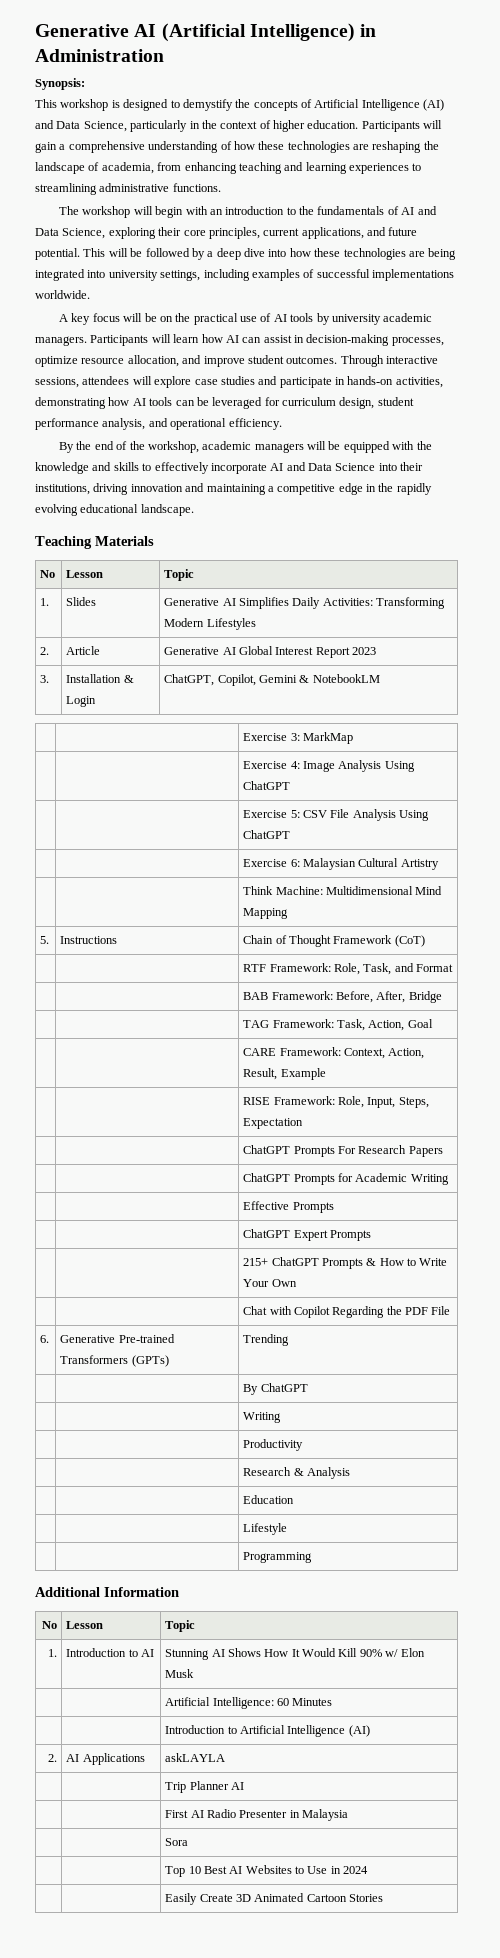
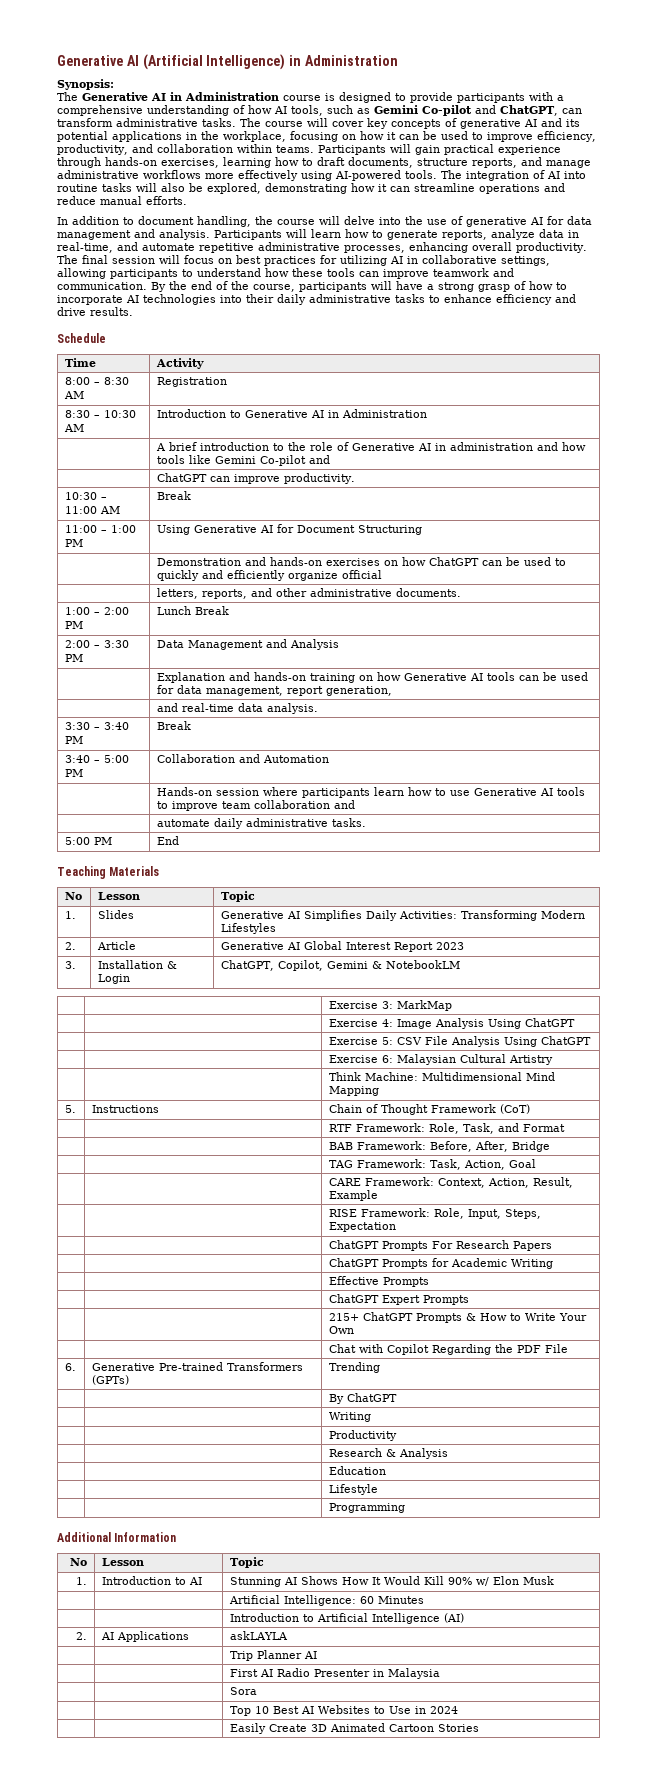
- This workshop is designed to demystify the concepts of Artificial Intelligence (AI) and Data Science, particularly in the context of higher education. Participants will gain a comprehensive understanding of how these technologies are reshaping the landscape of academia, from enhancing teaching and learning experiences to streamlining administrative functions.
- The workshop will begin with an introduction to the fundamentals of AI and Data Science, exploring their core principles, current applications, and future potential. This will be followed by a deep dive into how these technologies are being integrated into university settings, including examples of successful implementations worldwide.
- A key focus will be on the practical use of AI tools by university academic managers. Participants will learn how AI can assist in decision-making processes, optimize resource allocation, and improve student outcomes. Through interactive sessions, attendees will explore case studies and participate in hands-on activities, demonstrating how AI tools can be leveraged for curriculum design, student performance analysis, and operational efficiency.
- By the end of the workshop, academic managers will be equipped with the knowledge and skills to effectively incorporate AI and Data Science into their institutions, driving innovation and maintaining a competitive edge in the rapidly evolving educational landscape.
+ The Generative AI in Administration course is designed to provide participants with a comprehensive understanding of how AI tools, such as Gemini Co-pilot and ChatGPT, can transform administrative tasks. The course will cover key concepts of generative AI and its potential applications in the workplace, focusing on how it can be used to improve efficiency, productivity, and collaboration within teams. Participants will gain practical experience through hands-on exercises, learning how to draft documents, structure reports, and manage administrative workflows more effectively using AI-powered tools. The integration of AI into routine tasks will also be explored, demonstrating how it can streamline operations and reduce manual efforts.
+ In addition to document handling, the course will delve into the use of generative AI for data management and analysis. Participants will learn how to generate reports, analyze data in real-time, and automate repetitive administrative processes, enhancing overall productivity. The final session will focus on best practices for utilizing AI in collaborative settings, allowing participants to understand how these tools can improve teamwork and communication. By the end of the course, participants will have a strong grasp of how to incorporate AI technologies into their daily administrative tasks to enhance efficiency and drive results.
+ Schedule
+ Time | Activity
+ 8:00 – 8:30 AM | Registration
+ 8:30 – 10:30 AM | Introduction to Generative AI in Administration
+ | A brief introduction to the role of Generative AI in administration and how tools like Gemini Co-pilot and
+ | ChatGPT can improve productivity.
+ 10:30 – 11:00 AM | Break
+ 11:00 – 1:00 PM | Using Generative AI for Document Structuring
+ | Demonstration and hands-on exercises on how ChatGPT can be used to quickly and efficiently organize official
+ | letters, reports, and other administrative documents.
+ 1:00 – 2:00 PM | Lunch Break
+ 2:00 – 3:30 PM | Data Management and Analysis
+ | Explanation and hands-on training on how Generative AI tools can be used for data management, report generation,
+ | and real-time data analysis.
+ 3:30 – 3:40 PM | Break
+ 3:40 – 5:00 PM | Collaboration and Automation
+ | Hands-on session where participants learn how to use Generative AI tools to improve team collaboration and
+ | automate daily administrative tasks.
+ 5:00 PM | End

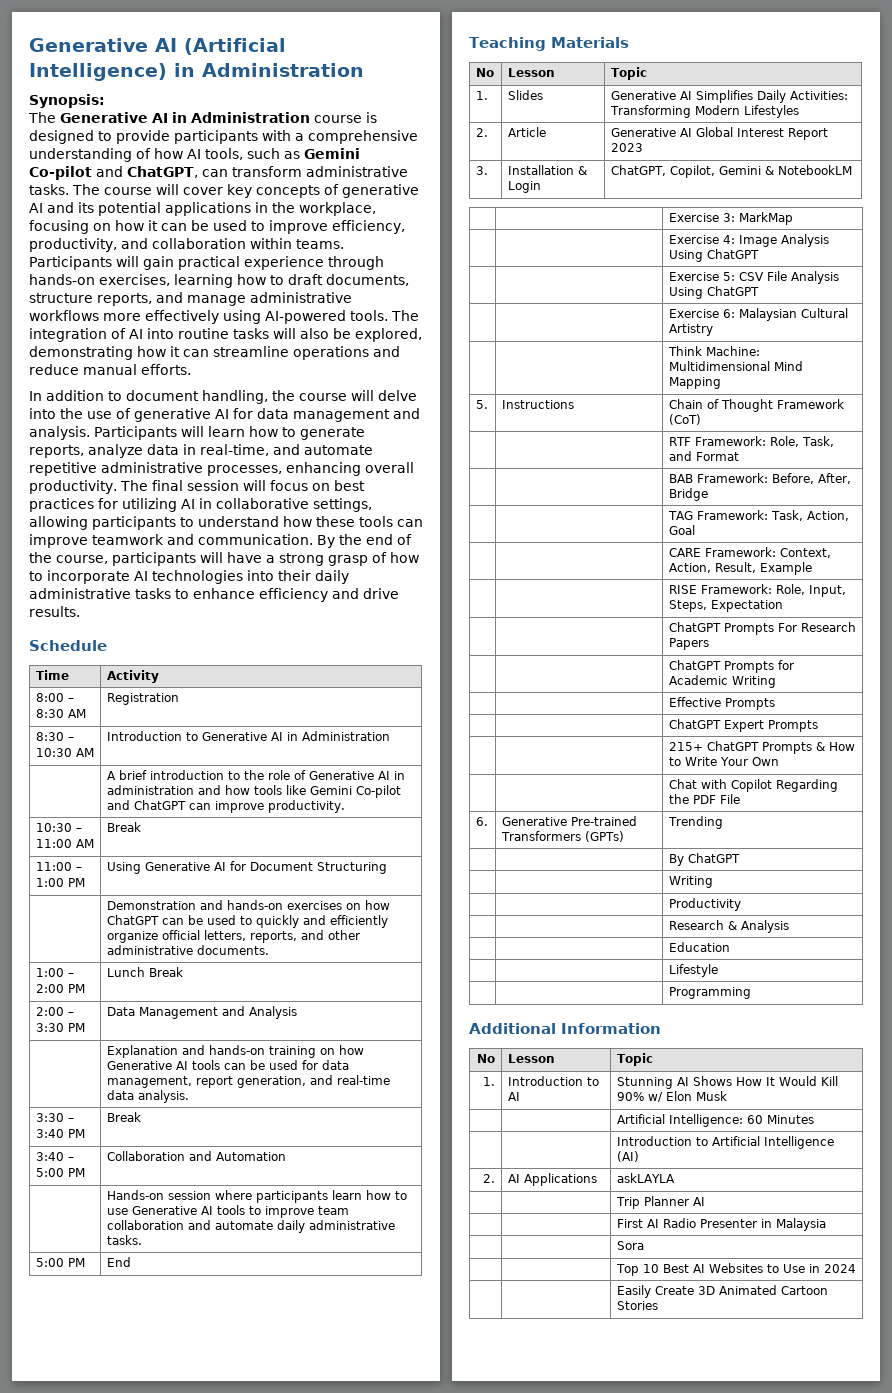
- | A brief introduction to the role of Generative AI in administration and how tools like Gemini Co-pilot and
- | ChatGPT can improve productivity.
+ | A brief introduction to the role of Generative AI in administration and how tools like Gemini Co-pilot and ChatGPT can improve productivity.
- | Demonstration and hands-on exercises on how ChatGPT can be used to quickly and efficiently organize official
- | letters, reports, and other administrative documents.
+ | Demonstration and hands-on exercises on how ChatGPT can be used to quickly and efficiently organize official letters, reports, and other administrative documents.
- | Explanation and hands-on training on how Generative AI tools can be used for data management, report generation,
- | and real-time data analysis.
+ | Explanation and hands-on training on how Generative AI tools can be used for data management, report generation, and real-time data analysis.
- | Hands-on session where participants learn how to use Generative AI tools to improve team collaboration and
- | automate daily administrative tasks.
+ | Hands-on session where participants learn how to use Generative AI tools to improve team collaboration and automate daily administrative tasks.

